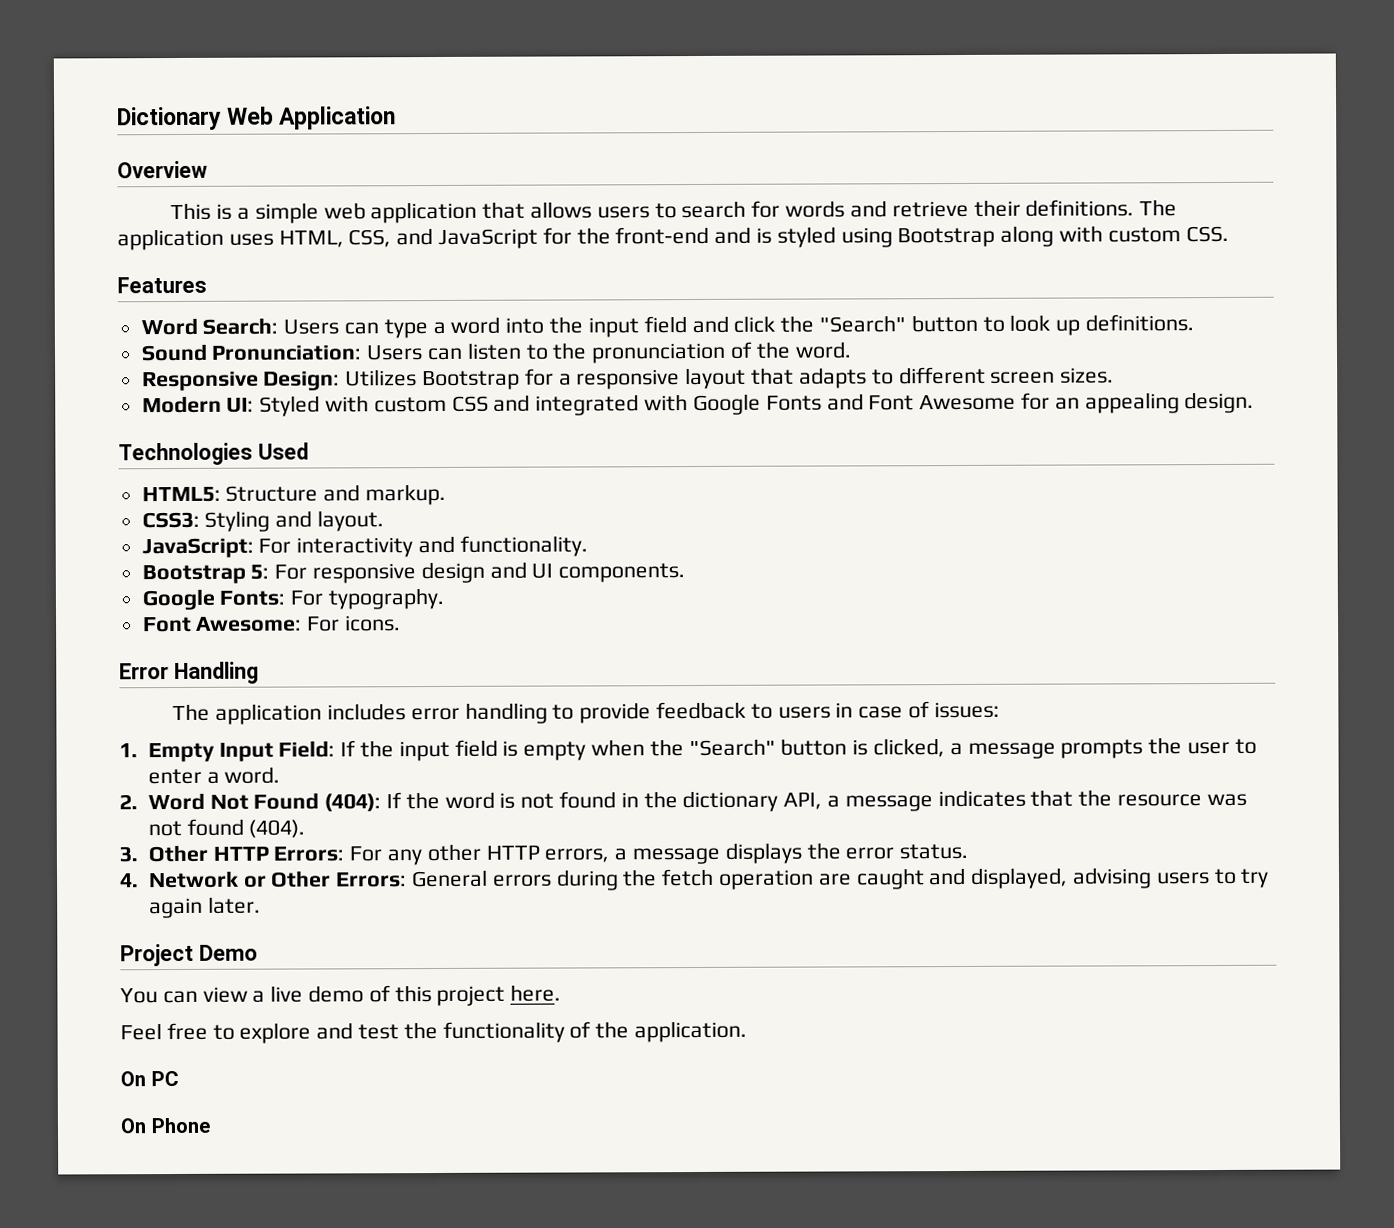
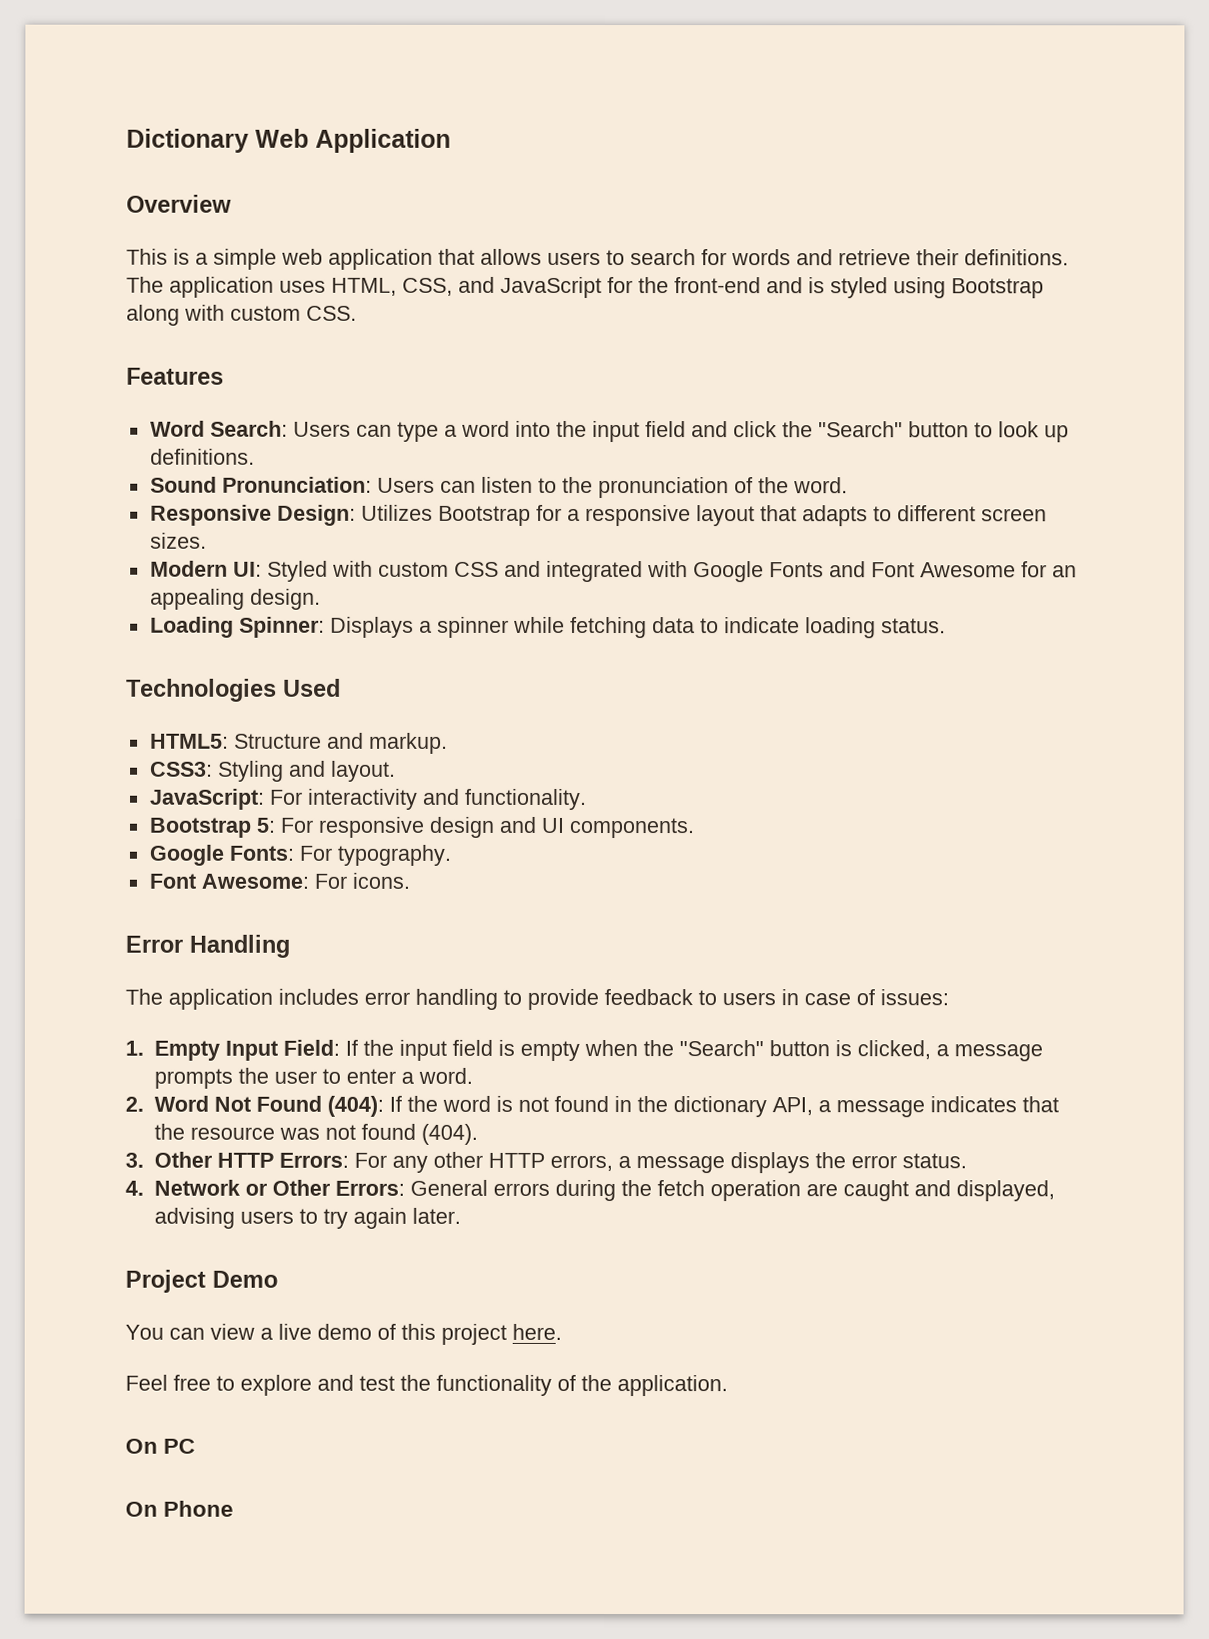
+ Loading Spinner: Displays a spinner while fetching data to indicate loading status.

